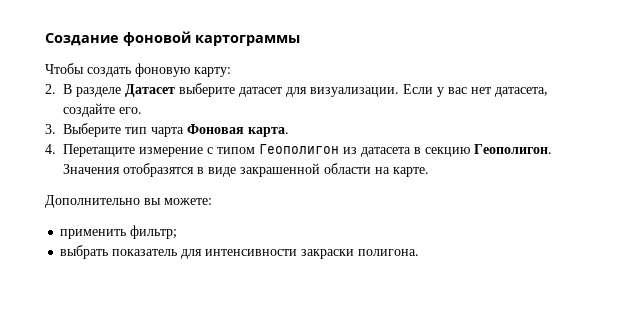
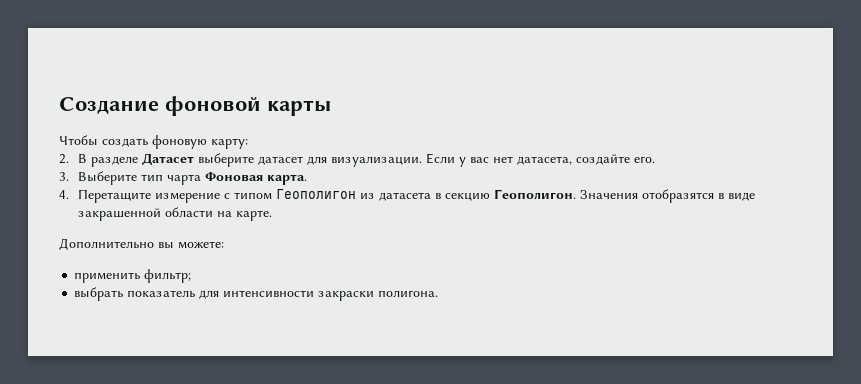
- Создание фоновой картограммы
+ Создание фоновой карты

